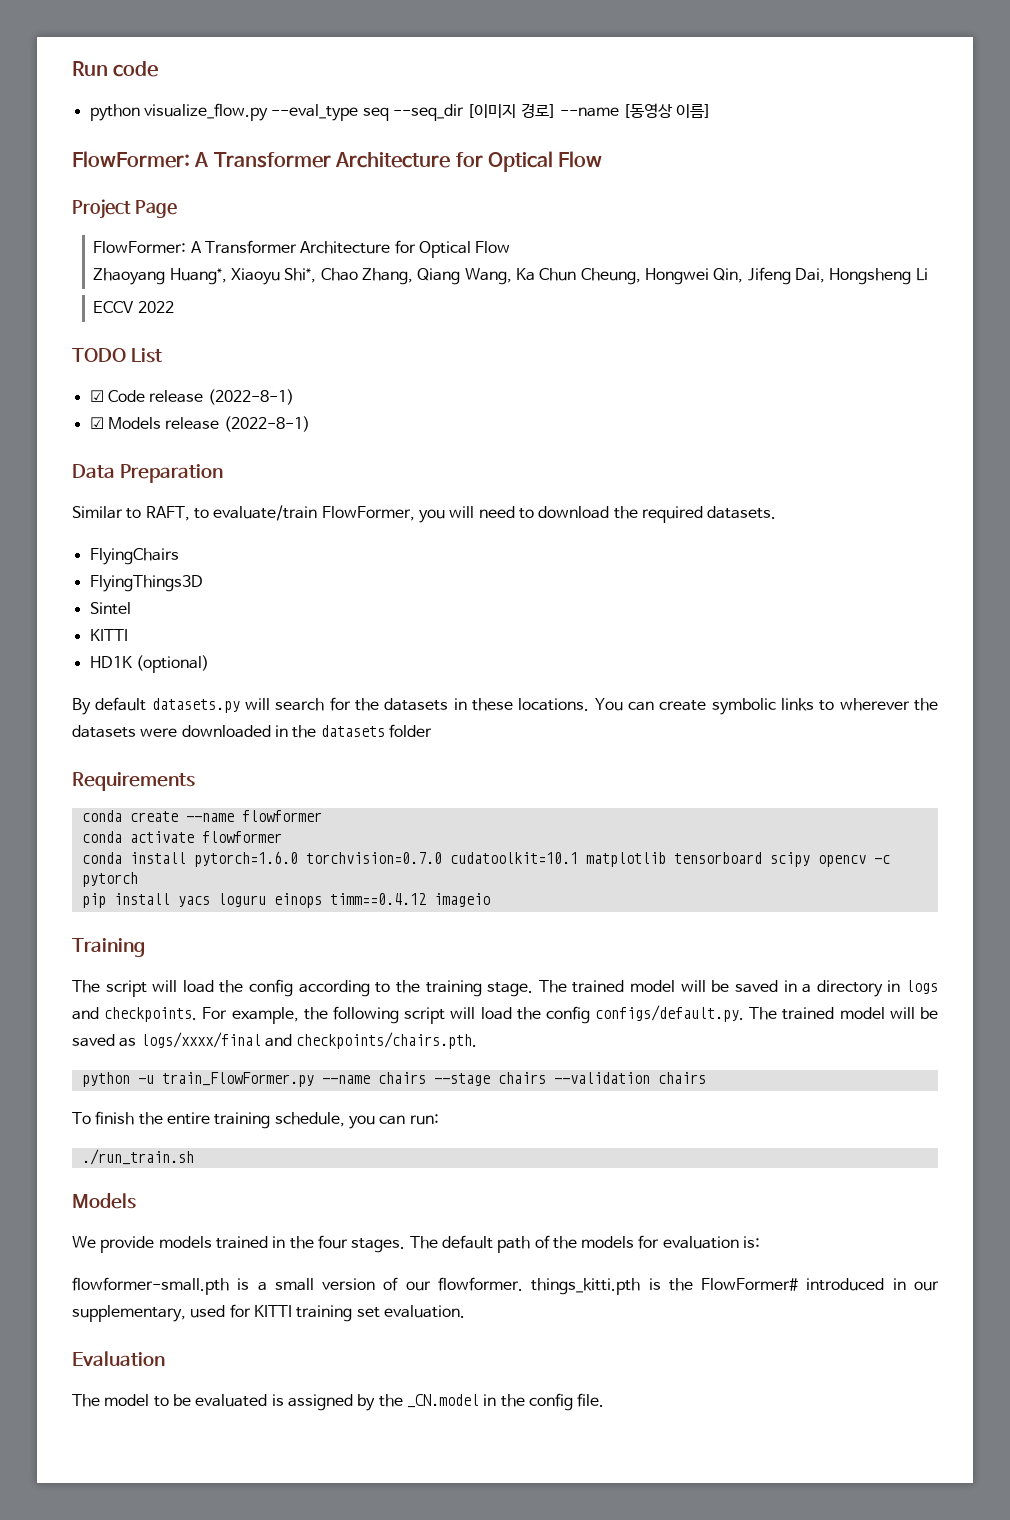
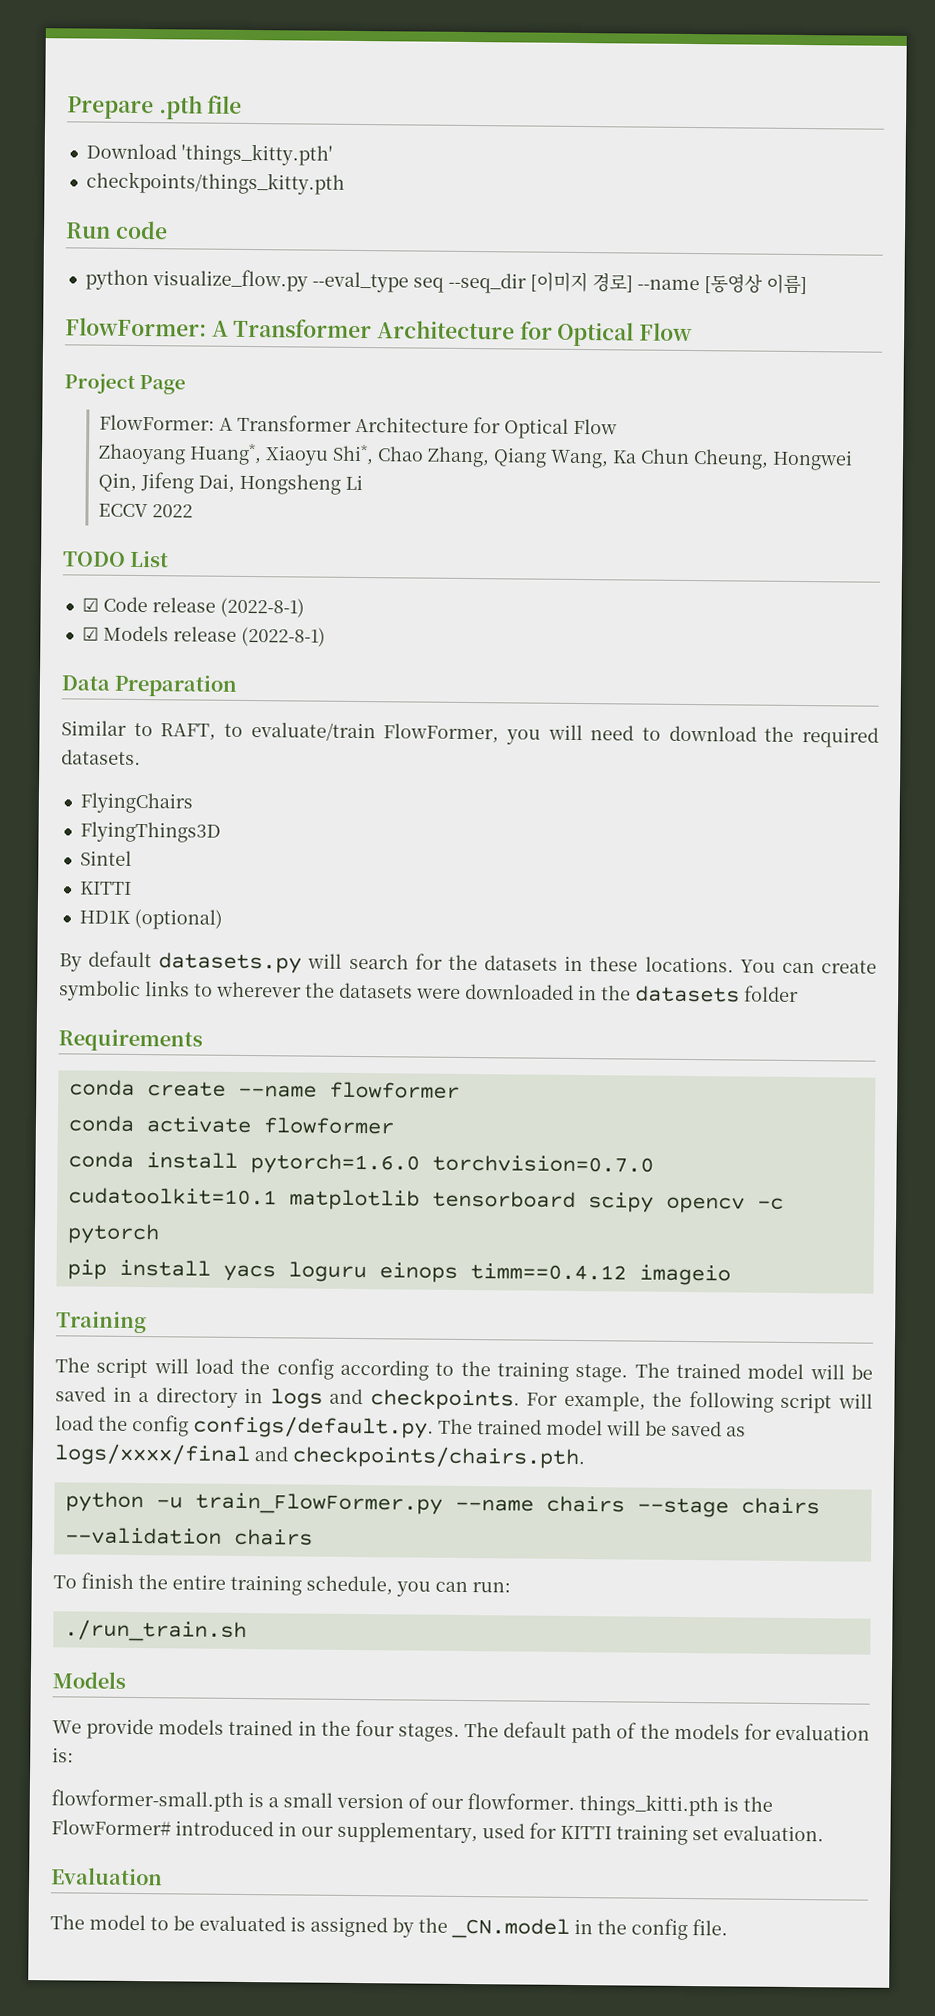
+ Prepare .pth file
+ Download 'things_kitty.pth'
+ checkpoints/things_kitty.pth

